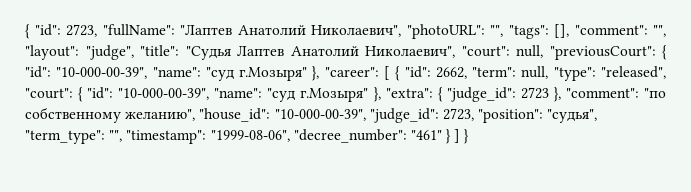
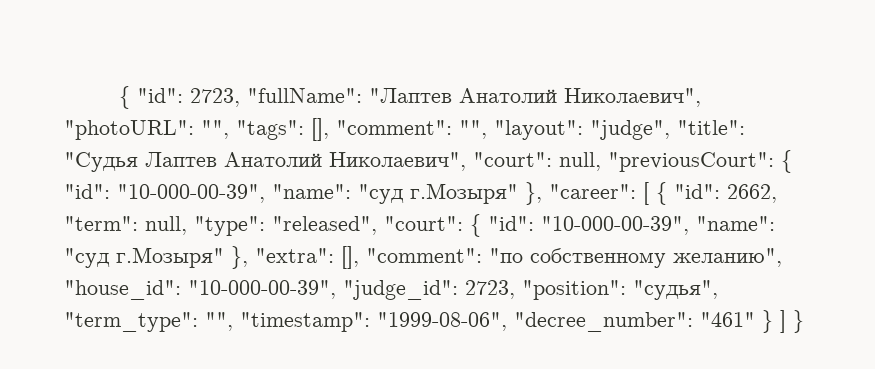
- "суд г.Мозыря" }, "extra": { "judge_id": 2723 }, "comment":
+ "суд г.Мозыря" }, "extra": [], "comment":

